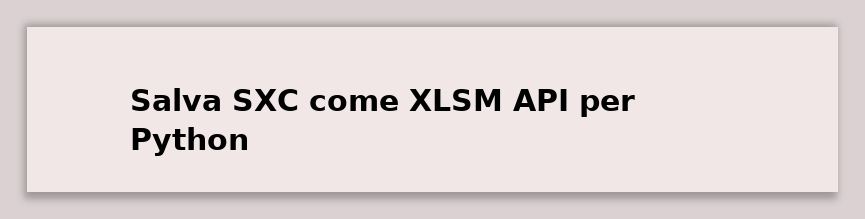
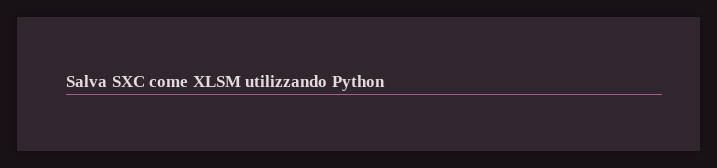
- Salva SXC come XLSM API per Python
+ Salva SXC come XLSM utilizzando Python

